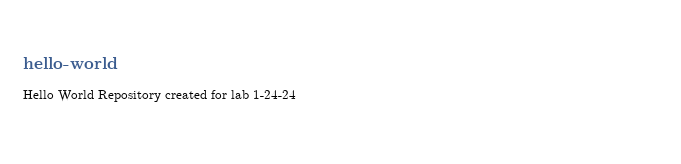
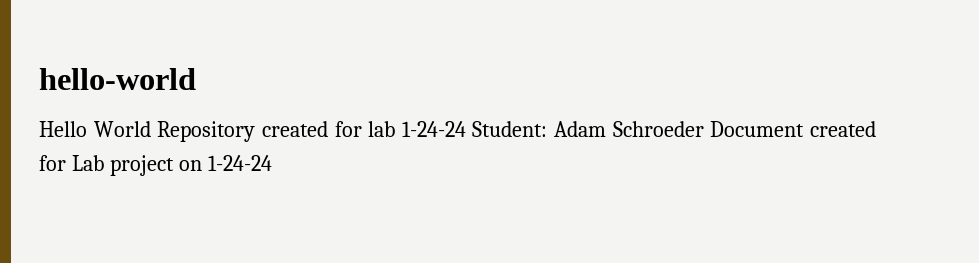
- Hello World Repository created for lab 1-24-24
+ Hello World Repository created for lab 1-24-24 Student: Adam Schroeder Document created for Lab project on 1-24-24

